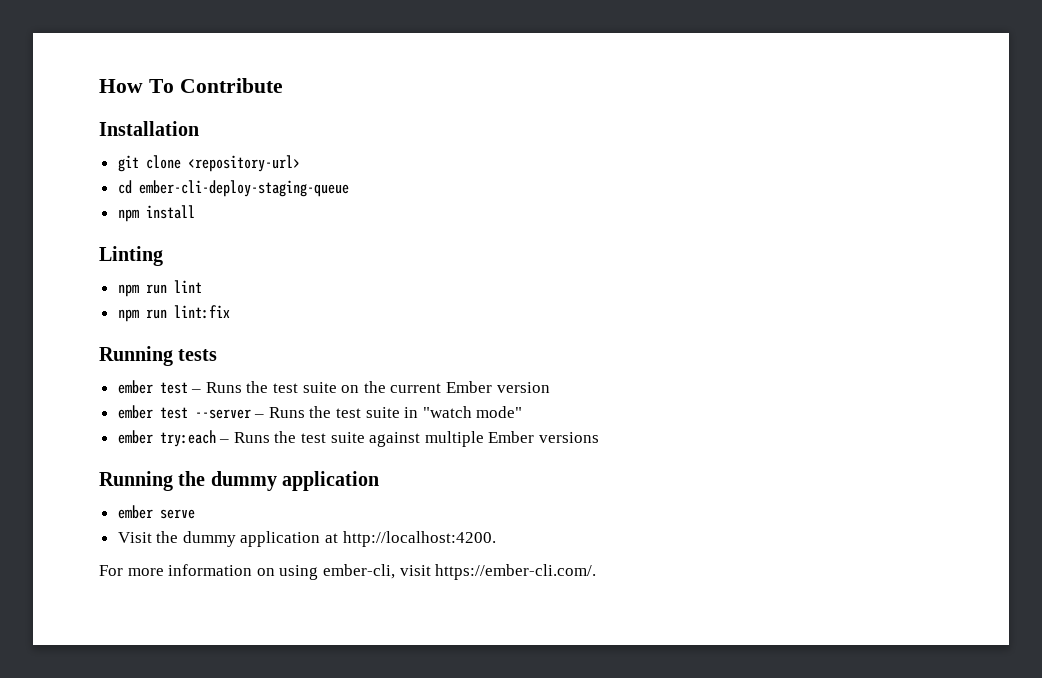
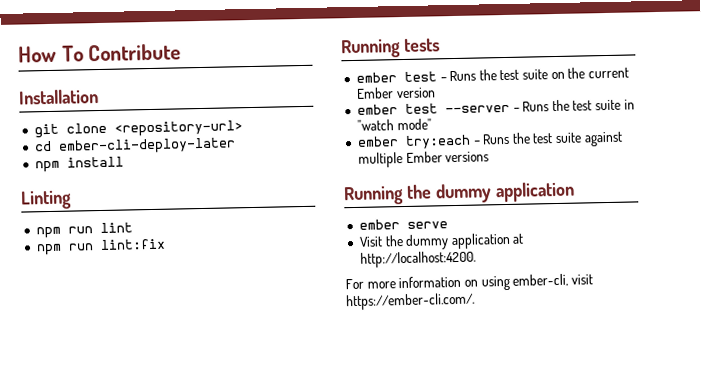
- cd ember-cli-deploy-staging-queue
+ cd ember-cli-deploy-later

